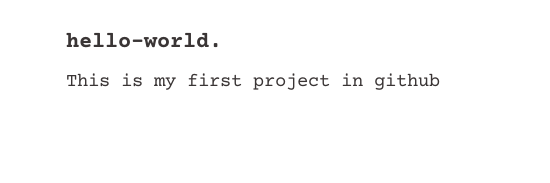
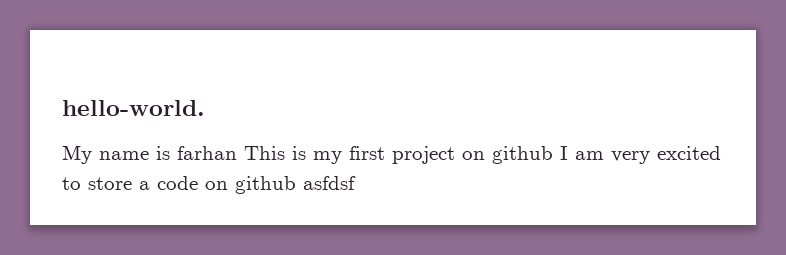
- This is my first project in github
+ My name is farhan This is my first project on github I am very excited to store a code on github asfdsf

